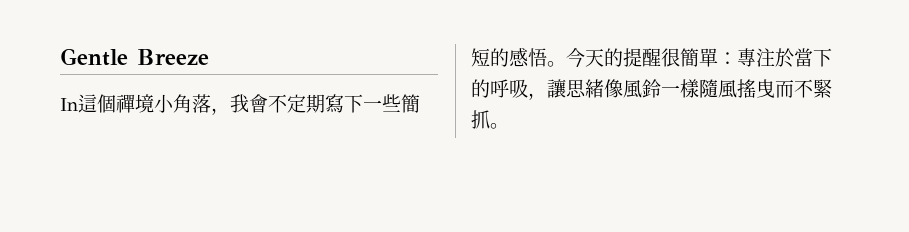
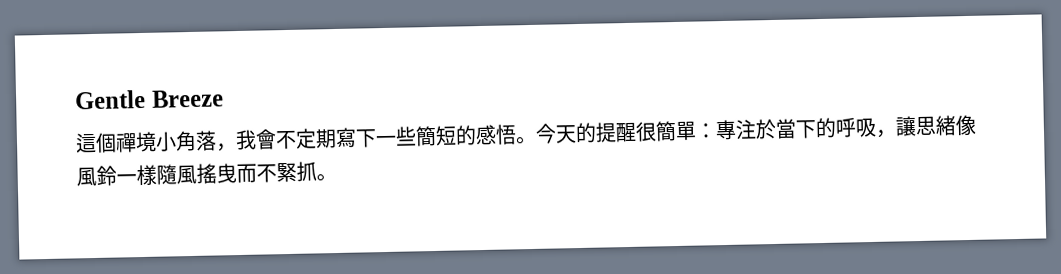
- In這個禪境小角落，我會不定期寫下一些簡短的感悟。
+ 這個禪境小角落，我會不定期寫下一些簡短的感悟。

